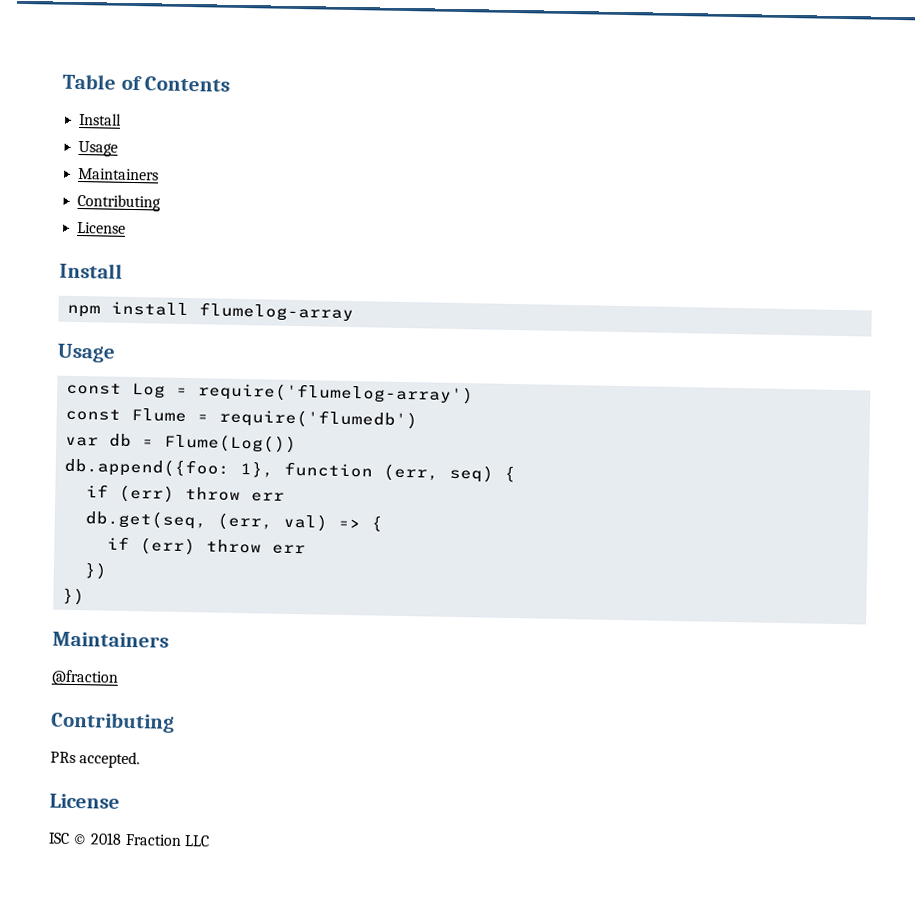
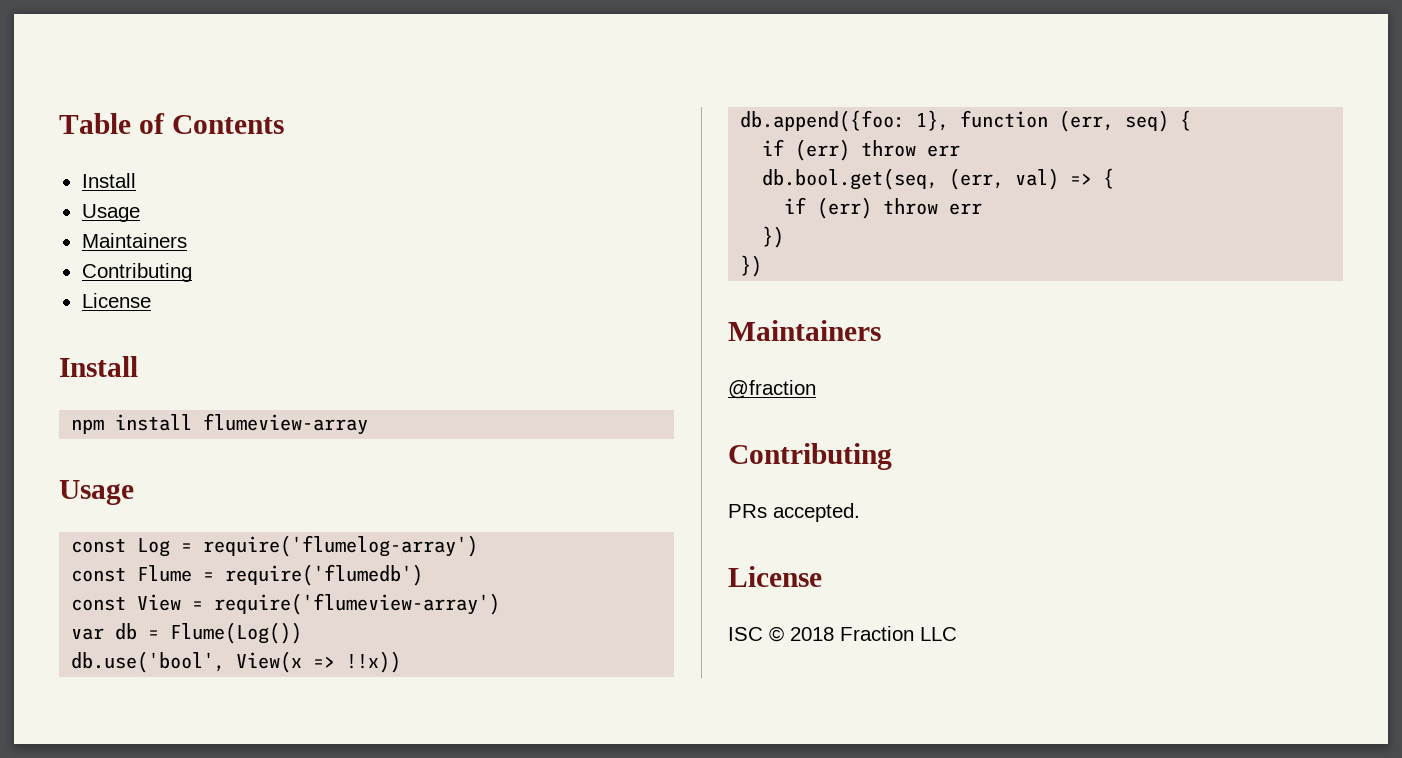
- npm install flumelog-array
+ npm install flumeview-array
+ const View = require('flumeview-array')
+ db.use('bool', View(x => !!x))
- db.get(seq, (err, val) => {
+ db.bool.get(seq, (err, val) => {

